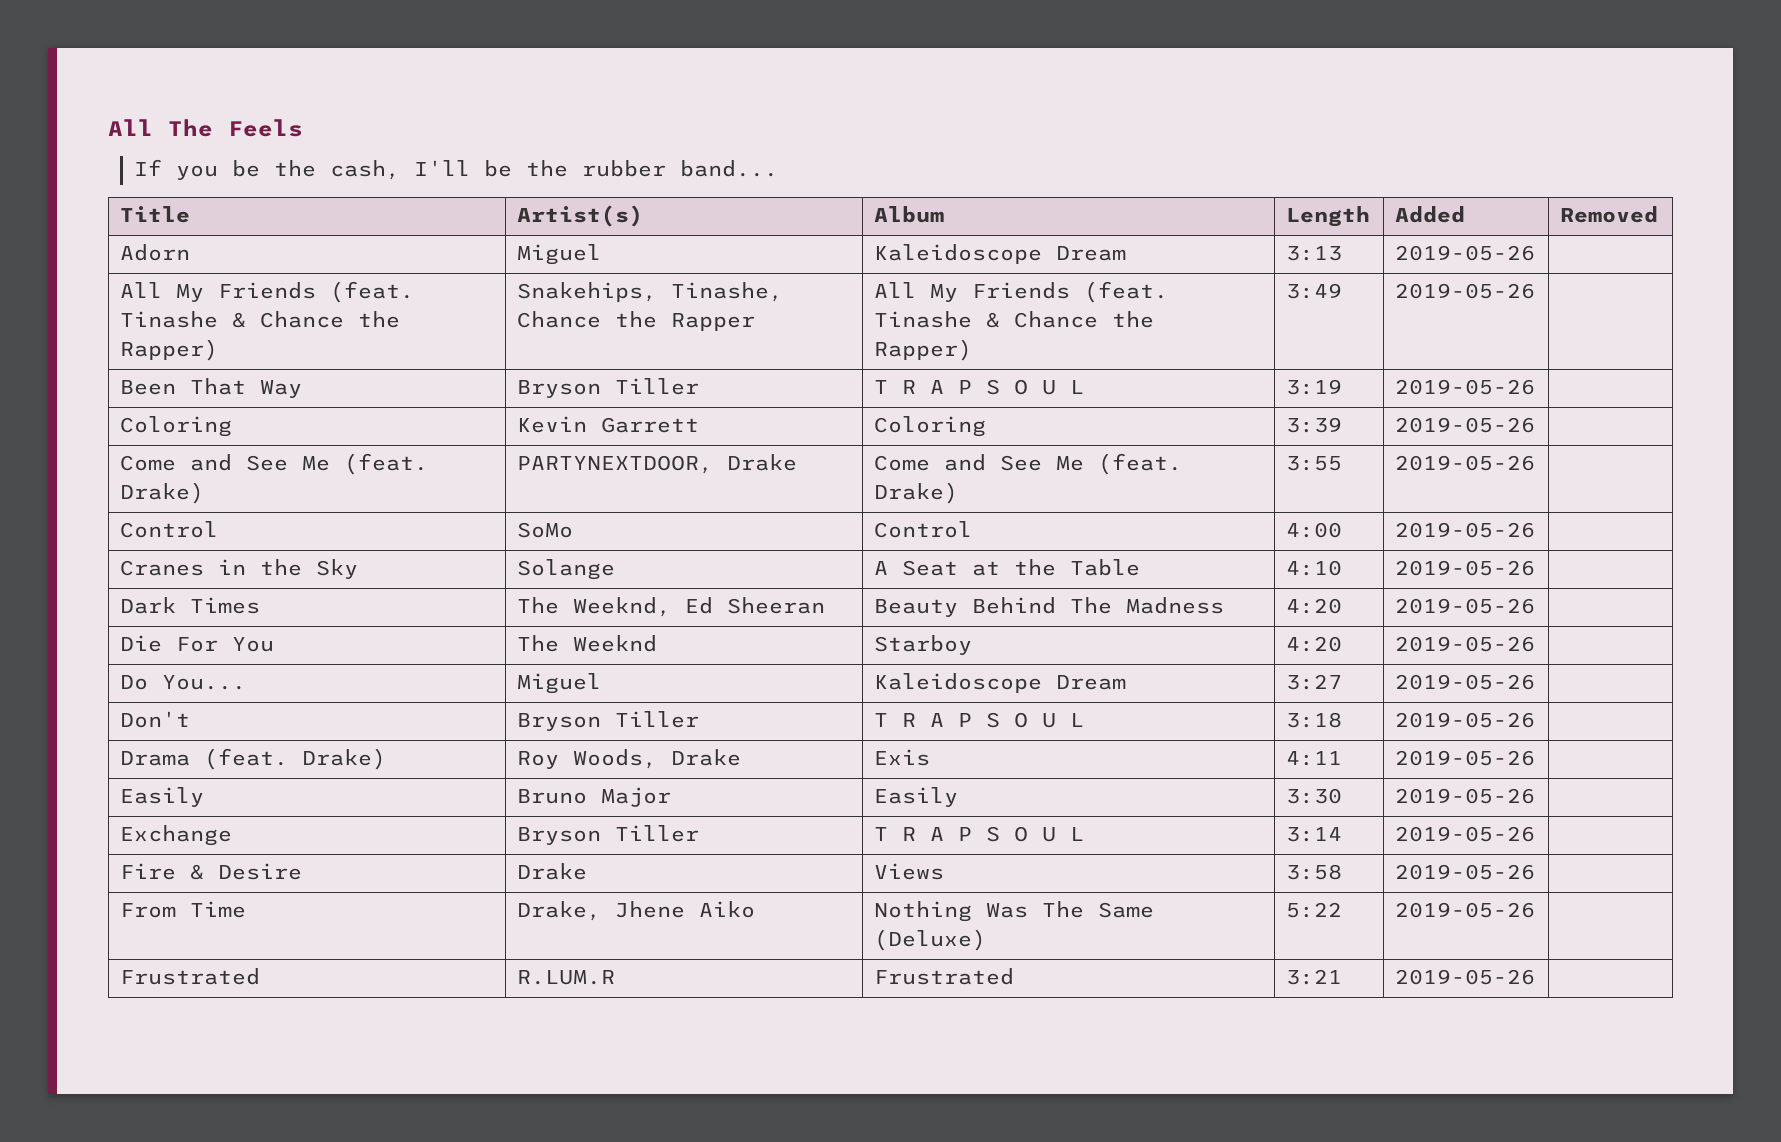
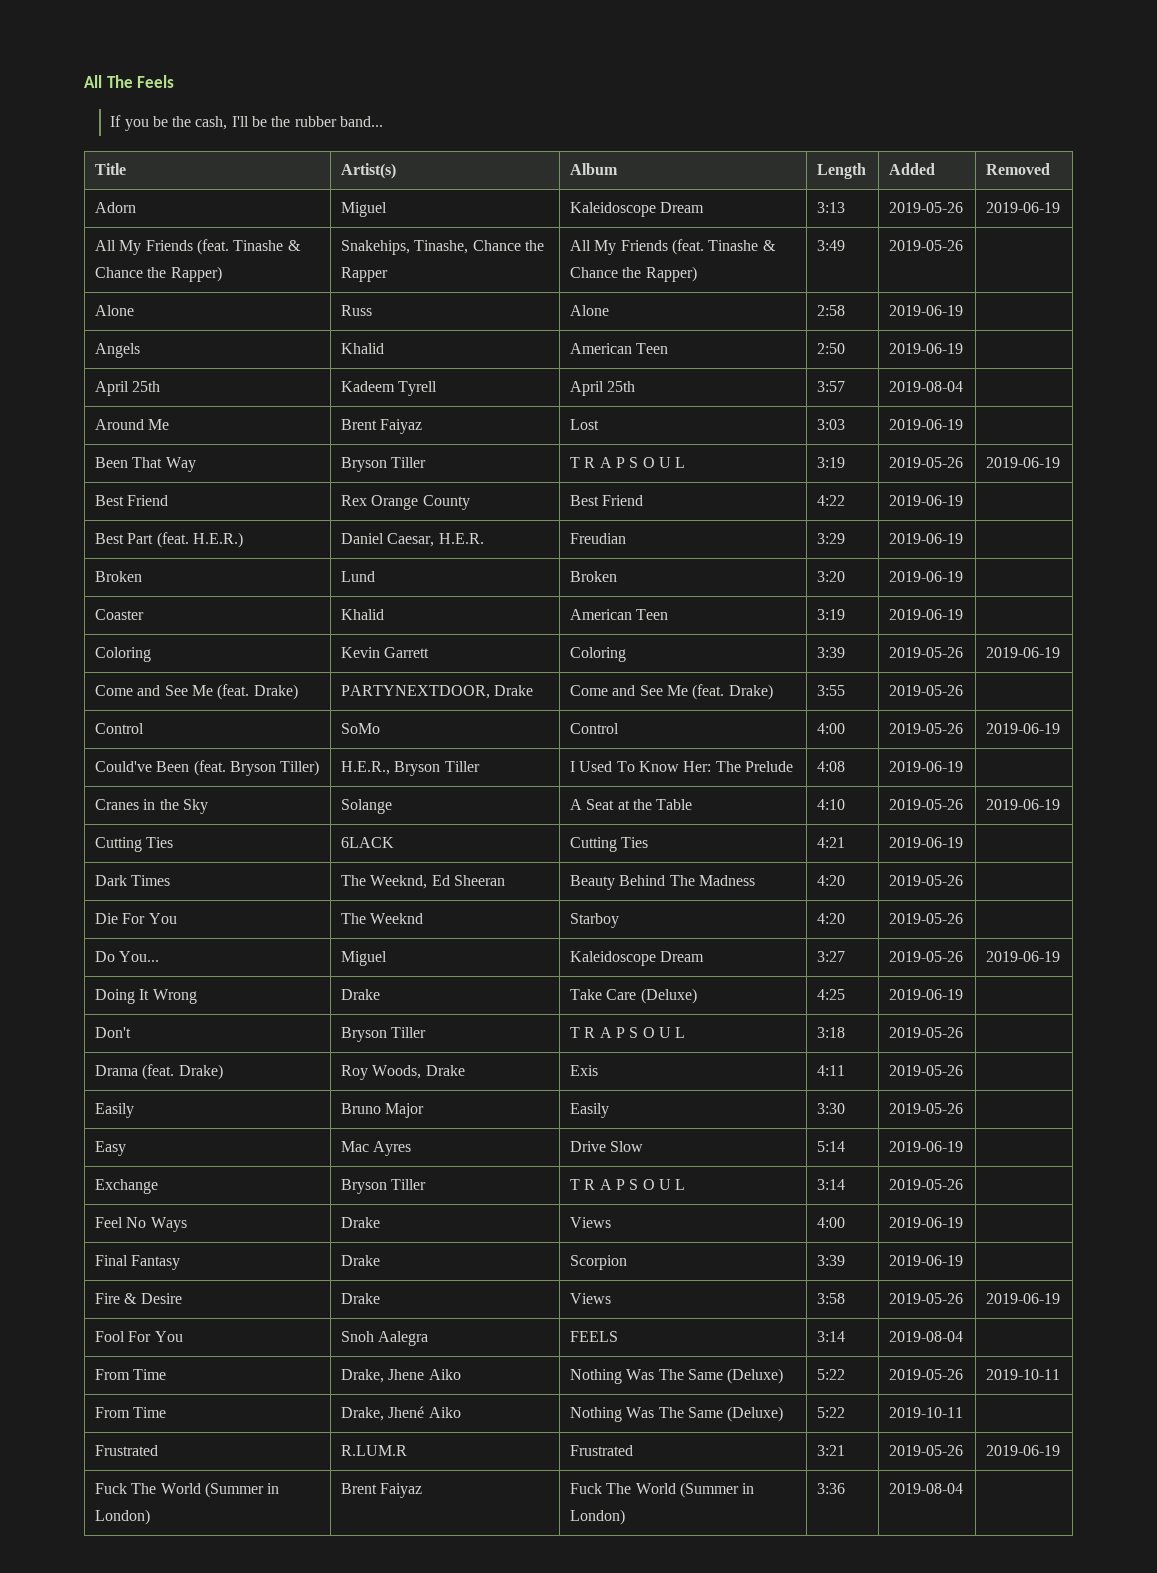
- Adorn | Miguel | Kaleidoscope Dream | 3:13 | 2019-05-26 |
+ Adorn | Miguel | Kaleidoscope Dream | 3:13 | 2019-05-26 | 2019-06-19
+ Alone | Russ | Alone | 2:58 | 2019-06-19 |
+ Angels | Khalid | American Teen | 2:50 | 2019-06-19 |
+ April 25th | Kadeem Tyrell | April 25th | 3:57 | 2019-08-04 |
+ Around Me | Brent Faiyaz | Lost | 3:03 | 2019-06-19 |
- Been That Way | Bryson Tiller | T R A P S O U L | 3:19 | 2019-05-26 |
+ Been That Way | Bryson Tiller | T R A P S O U L | 3:19 | 2019-05-26 | 2019-06-19
+ Best Friend | Rex Orange County | Best Friend | 4:22 | 2019-06-19 |
+ Best Part (feat. H.E.R.) | Daniel Caesar, H.E.R. | Freudian | 3:29 | 2019-06-19 |
+ Broken | Lund | Broken | 3:20 | 2019-06-19 |
+ Coaster | Khalid | American Teen | 3:19 | 2019-06-19 |
- Coloring | Kevin Garrett | Coloring | 3:39 | 2019-05-26 |
+ Coloring | Kevin Garrett | Coloring | 3:39 | 2019-05-26 | 2019-06-19
- Control | SoMo | Control | 4:00 | 2019-05-26 |
+ Control | SoMo | Control | 4:00 | 2019-05-26 | 2019-06-19
+ Could've Been (feat. Bryson Tiller) | H.E.R., Bryson Tiller | I Used To Know Her: The Prelude | 4:08 | 2019-06-19 |
- Cranes in the Sky | Solange | A Seat at the Table | 4:10 | 2019-05-26 |
+ Cranes in the Sky | Solange | A Seat at the Table | 4:10 | 2019-05-26 | 2019-06-19
+ Cutting Ties | 6LACK | Cutting Ties | 4:21 | 2019-06-19 |
- Do You... | Miguel | Kaleidoscope Dream | 3:27 | 2019-05-26 |
+ Do You... | Miguel | Kaleidoscope Dream | 3:27 | 2019-05-26 | 2019-06-19
+ Doing It Wrong | Drake | Take Care (Deluxe) | 4:25 | 2019-06-19 |
+ Easy | Mac Ayres | Drive Slow | 5:14 | 2019-06-19 |
+ Feel No Ways | Drake | Views | 4:00 | 2019-06-19 |
+ Final Fantasy | Drake | Scorpion | 3:39 | 2019-06-19 |
- Fire & Desire | Drake | Views | 3:58 | 2019-05-26 |
+ Fire & Desire | Drake | Views | 3:58 | 2019-05-26 | 2019-06-19
+ Fool For You | Snoh Aalegra | FEELS | 3:14 | 2019-08-04 |
- From Time | Drake, Jhene Aiko | Nothing Was The Same (Deluxe) | 5:22 | 2019-05-26 |
+ From Time | Drake, Jhene Aiko | Nothing Was The Same (Deluxe) | 5:22 | 2019-05-26 | 2019-10-11
+ From Time | Drake, Jhené Aiko | Nothing Was The Same (Deluxe) | 5:22 | 2019-10-11 |
- Frustrated | R.LUM.R | Frustrated | 3:21 | 2019-05-26 |
+ Frustrated | R.LUM.R | Frustrated | 3:21 | 2019-05-26 | 2019-06-19
+ Fuck The World (Summer in London) | Brent Faiyaz | Fuck The World (Summer in London) | 3:36 | 2019-08-04 |

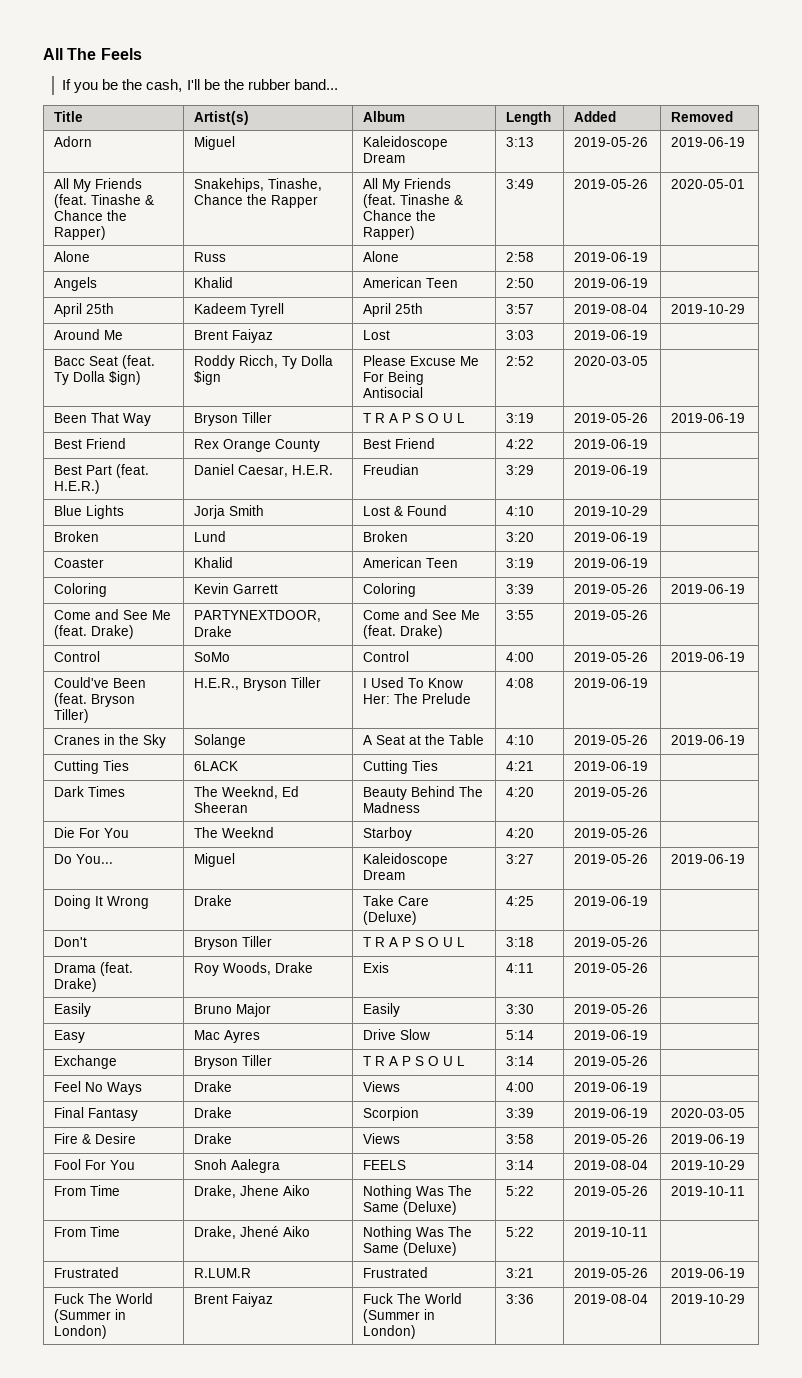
- All My Friends (feat. Tinashe & Chance the Rapper) | Snakehips, Tinashe, Chance the Rapper | All My Friends (feat. Tinashe & Chance the Rapper) | 3:49 | 2019-05-26 |
+ All My Friends (feat. Tinashe & Chance the Rapper) | Snakehips, Tinashe, Chance the Rapper | All My Friends (feat. Tinashe & Chance the Rapper) | 3:49 | 2019-05-26 | 2020-05-01
- April 25th | Kadeem Tyrell | April 25th | 3:57 | 2019-08-04 |
+ April 25th | Kadeem Tyrell | April 25th | 3:57 | 2019-08-04 | 2019-10-29
+ Bacc Seat (feat. Ty Dolla $ign) | Roddy Ricch, Ty Dolla $ign | Please Excuse Me For Being Antisocial | 2:52 | 2020-03-05 |
+ Blue Lights | Jorja Smith | Lost & Found | 4:10 | 2019-10-29 |
- Final Fantasy | Drake | Scorpion | 3:39 | 2019-06-19 |
+ Final Fantasy | Drake | Scorpion | 3:39 | 2019-06-19 | 2020-03-05
- Fool For You | Snoh Aalegra | FEELS | 3:14 | 2019-08-04 |
+ Fool For You | Snoh Aalegra | FEELS | 3:14 | 2019-08-04 | 2019-10-29
- Fuck The World (Summer in London) | Brent Faiyaz | Fuck The World (Summer in London) | 3:36 | 2019-08-04 |
+ Fuck The World (Summer in London) | Brent Faiyaz | Fuck The World (Summer in London) | 3:36 | 2019-08-04 | 2019-10-29

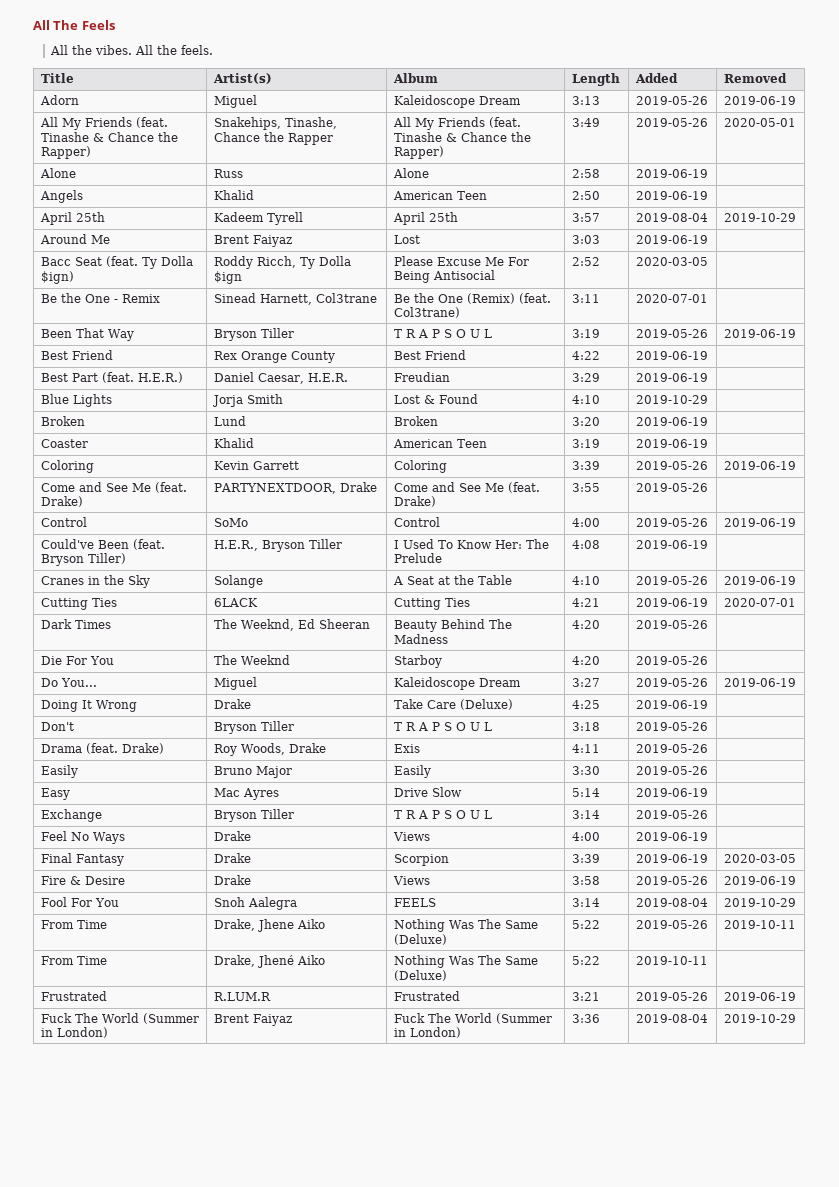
- If you be the cash, I'll be the rubber band...
+ All the vibes. All the feels.
+ Be the One - Remix | Sinead Harnett, Col3trane | Be the One (Remix) (feat. Col3trane) | 3:11 | 2020-07-01 |
- Cutting Ties | 6LACK | Cutting Ties | 4:21 | 2019-06-19 |
+ Cutting Ties | 6LACK | Cutting Ties | 4:21 | 2019-06-19 | 2020-07-01

